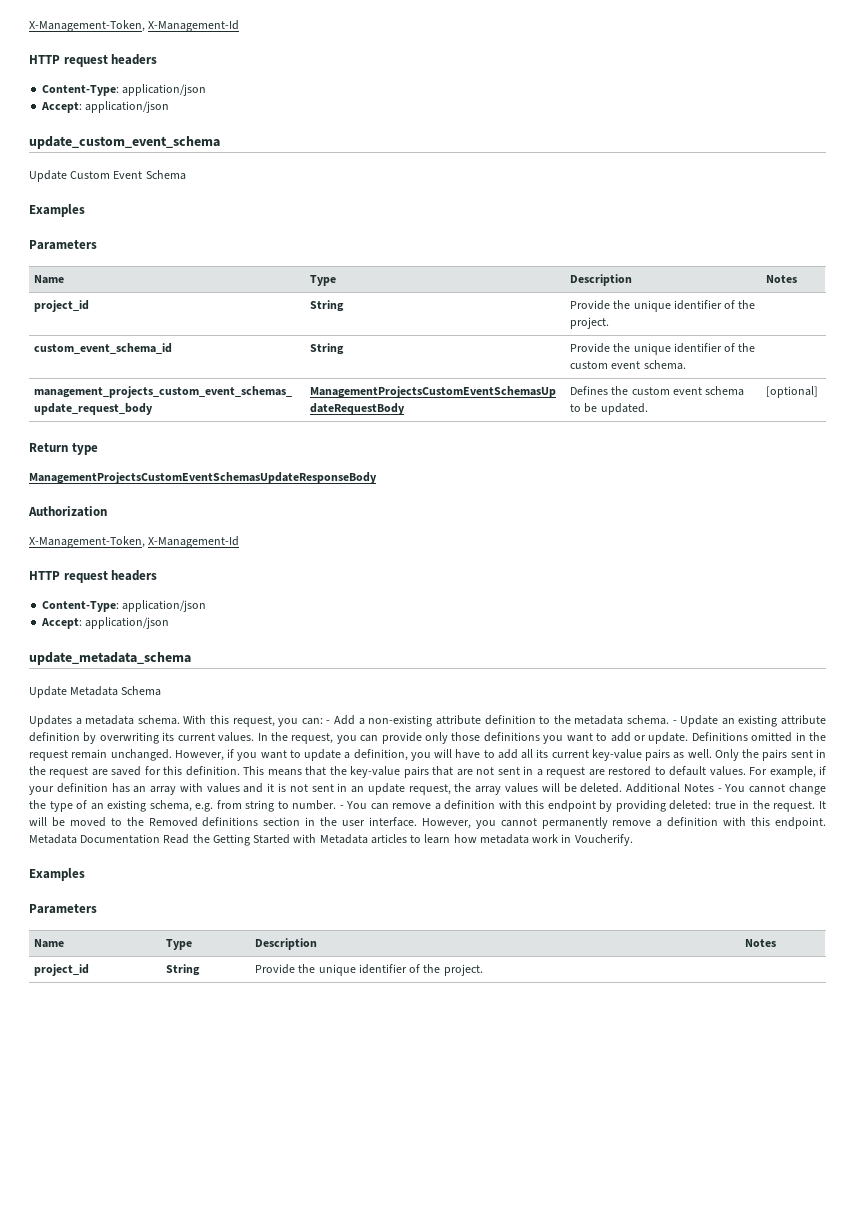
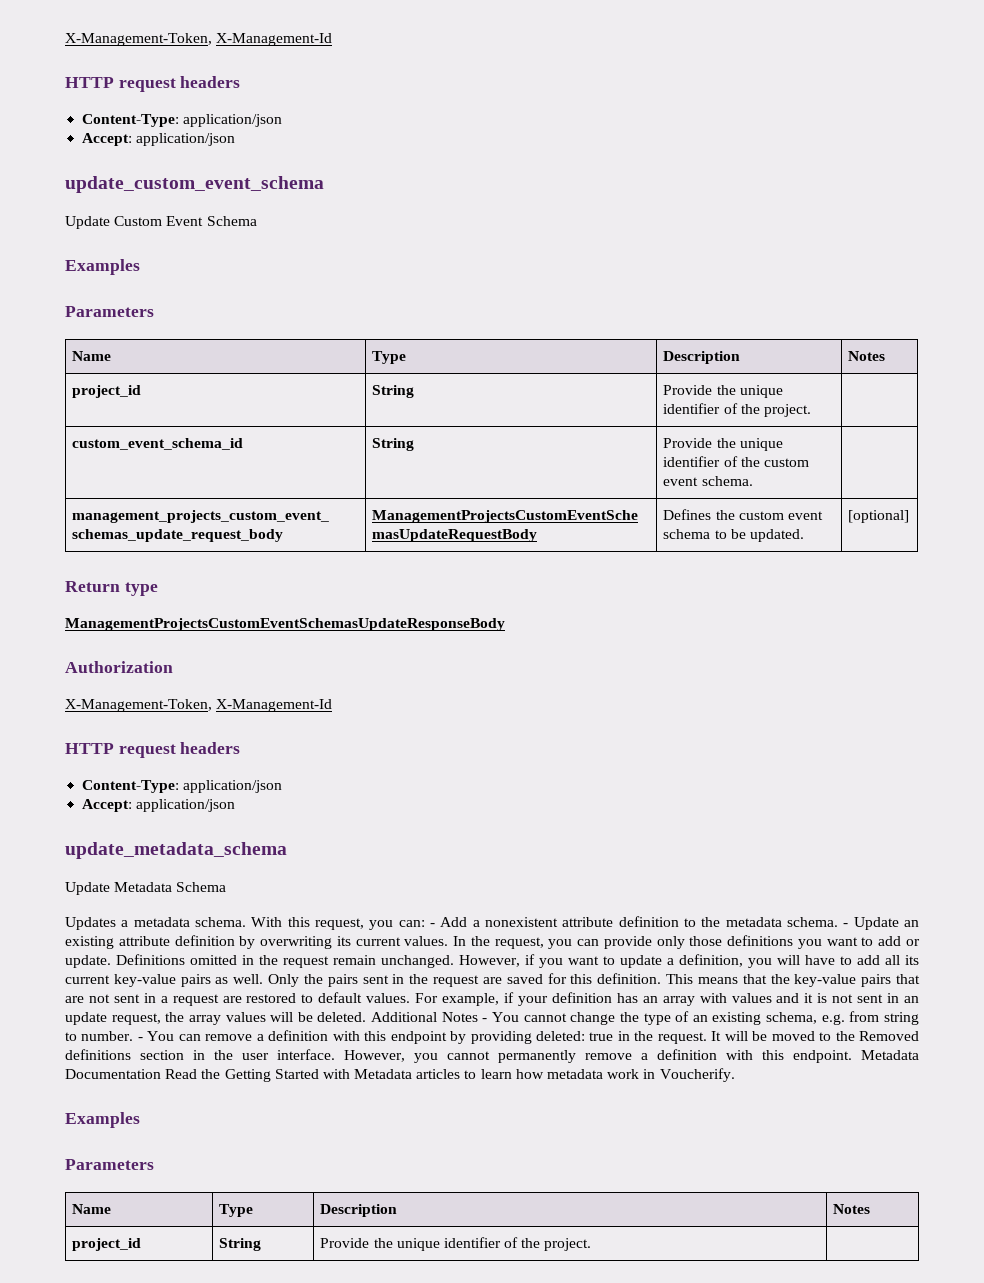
- With this request, you can: - Add a non-existing attribute definition to the metadata schema.
+ With this request, you can: - Add a nonexistent attribute definition to the metadata schema.

